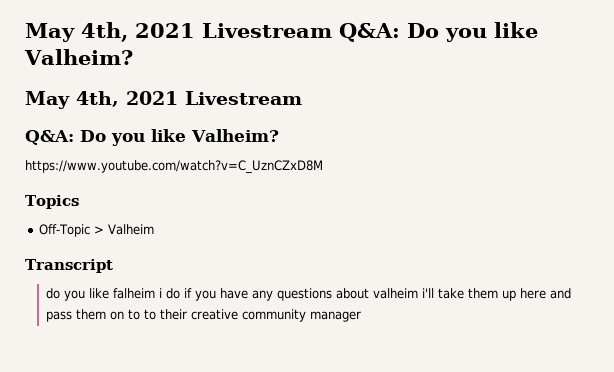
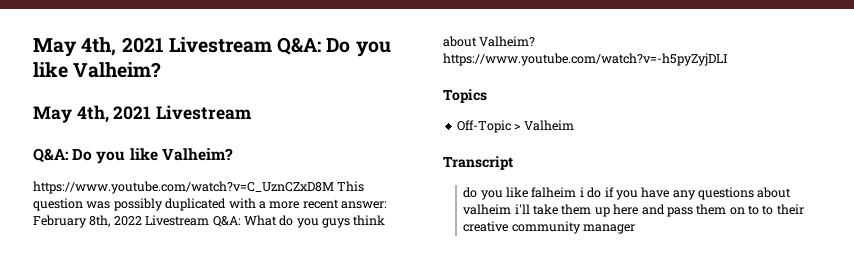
- https://www.youtube.com/watch?v=C_UznCZxD8M
+ https://www.youtube.com/watch?v=C_UznCZxD8M This question was possibly duplicated with a more recent answer: February 8th, 2022 Livestream Q&A: What do you guys think about Valheim? https://www.youtube.com/watch?v=-h5pyZyjDLI

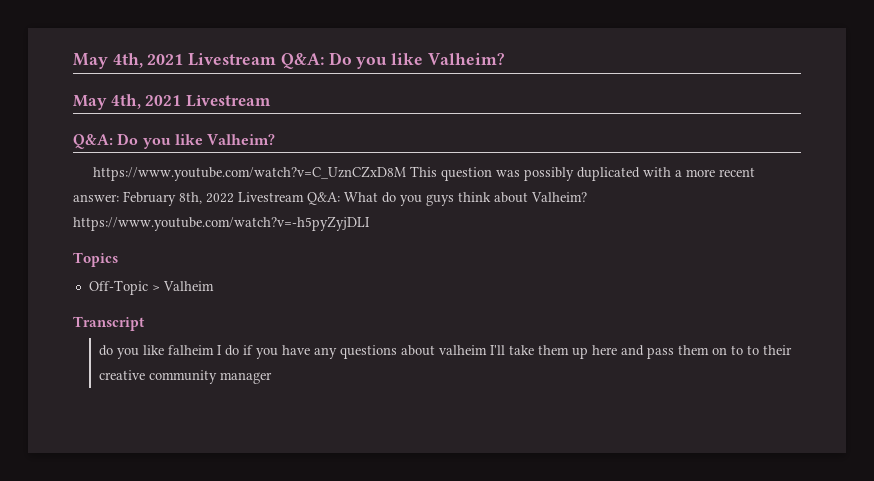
- do you like falheim i do if you have any questions about valheim i'll take them up here and pass them on to to their creative community manager
+ do you like falheim I do if you have any questions about valheim I'll take them up here and pass them on to to their creative community manager

